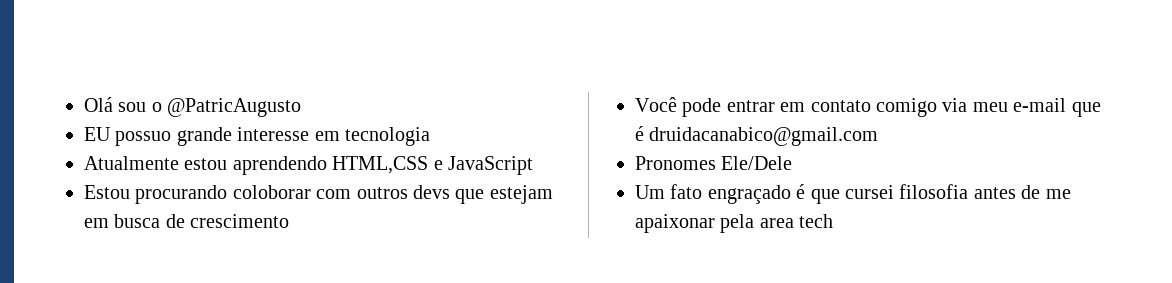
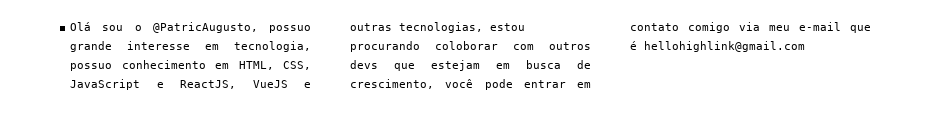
- Olá sou o @PatricAugusto
- EU possuo grande interesse em tecnologia
- Atualmente estou aprendendo HTML,CSS e JavaScript
- Estou procurando coloborar com outros devs que estejam em busca de crescimento
- Você pode entrar em contato comigo via meu e-mail que é druidacanabico@gmail.com
- Pronomes Ele/Dele
- Um fato engraçado é que cursei filosofia antes de me apaixonar pela area tech
+ Olá sou o @PatricAugusto, possuo grande interesse em tecnologia, possuo conhecimento em HTML, CSS, JavaScript e ReactJS, VueJS e outras tecnologias, estou procurando coloborar com outros devs que estejam em busca de crescimento, você pode entrar em contato comigo via meu e-mail que é hellohighlink@gmail.com

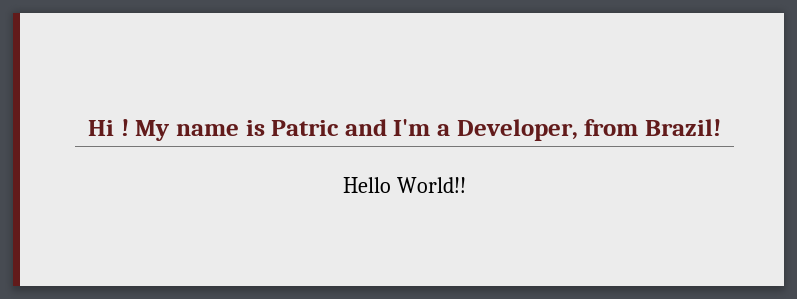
- Olá sou o @PatricAugusto, possuo grande interesse em tecnologia, possuo conhecimento em HTML, CSS, JavaScript e ReactJS, VueJS e outras tecnologias, estou procurando coloborar com outros devs que estejam em busca de crescimento, você pode entrar em contato comigo via meu e-mail que é hellohighlink@gmail.com
+ Hi ! My name is Patric and I'm a Developer, from Brazil!
+ Hello World!!

